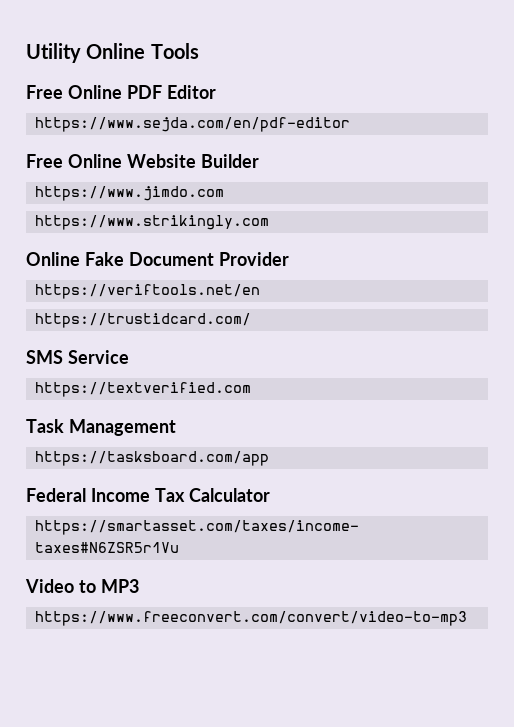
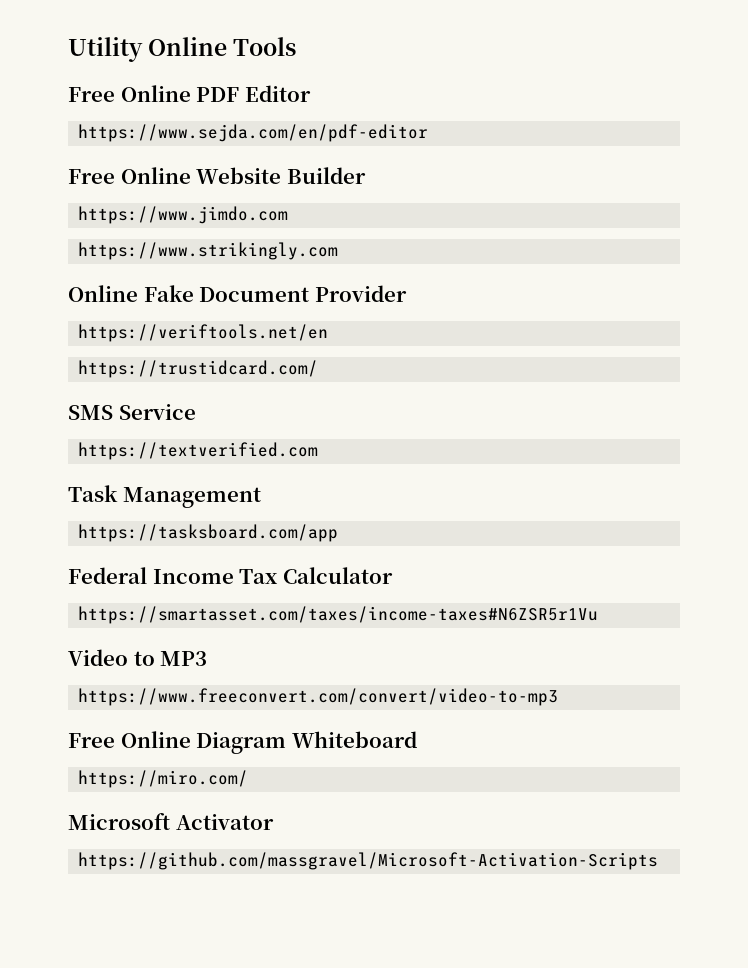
+ Free Online Diagram Whiteboard
+ https://miro.com/
+ Microsoft Activator
+ https://github.com/massgravel/Microsoft-Activation-Scripts

